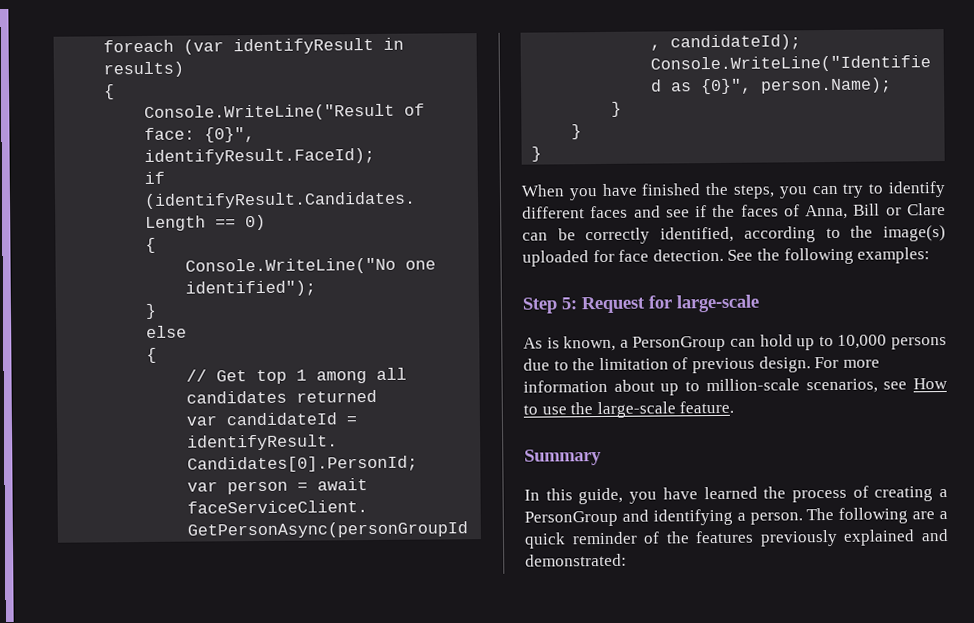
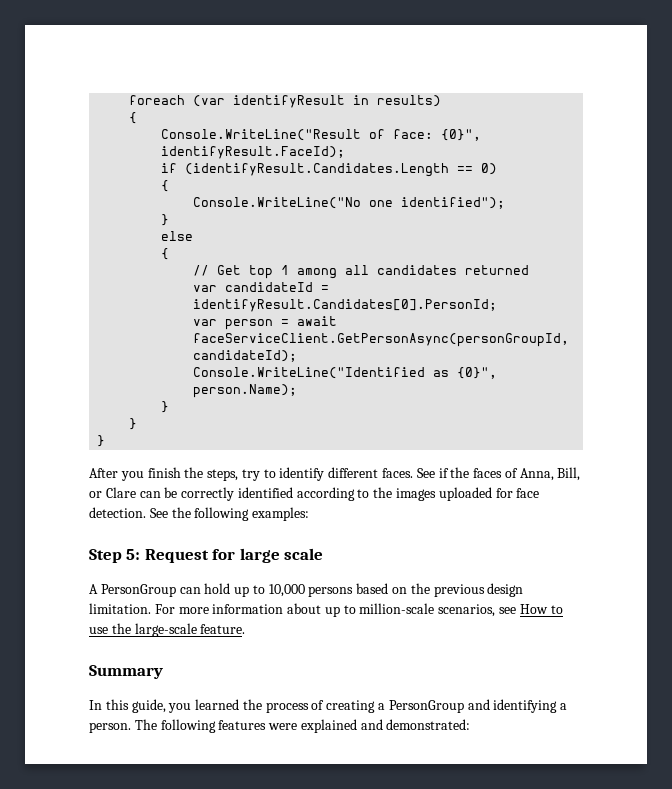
- When you have finished the steps, you can try to identify different faces and see if the faces of Anna, Bill or Clare can be correctly identified, according to the image(s) uploaded for face detection.
+ After you finish the steps, try to identify different faces. See if the faces of Anna, Bill, or Clare can be correctly identified according to the images uploaded for face detection.
- Step 5: Request for large-scale
- As is known, a PersonGroup can hold up to 10,000 persons due to the limitation of previous design.
+ Step 5: Request for large scale
+ A PersonGroup can hold up to 10,000 persons based on the previous design limitation.
- In this guide, you have learned the process of creating a PersonGroup and identifying a person.
+ In this guide, you learned the process of creating a PersonGroup and identifying a person.
- The following are a quick reminder of the features previously explained and demonstrated:
+ The following features were explained and demonstrated:

